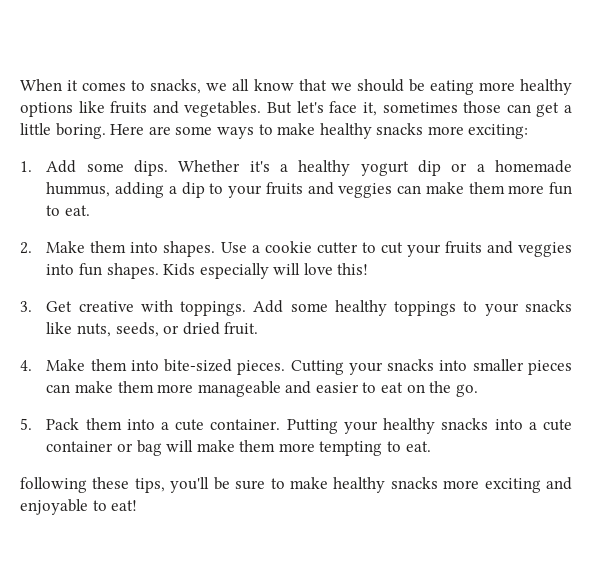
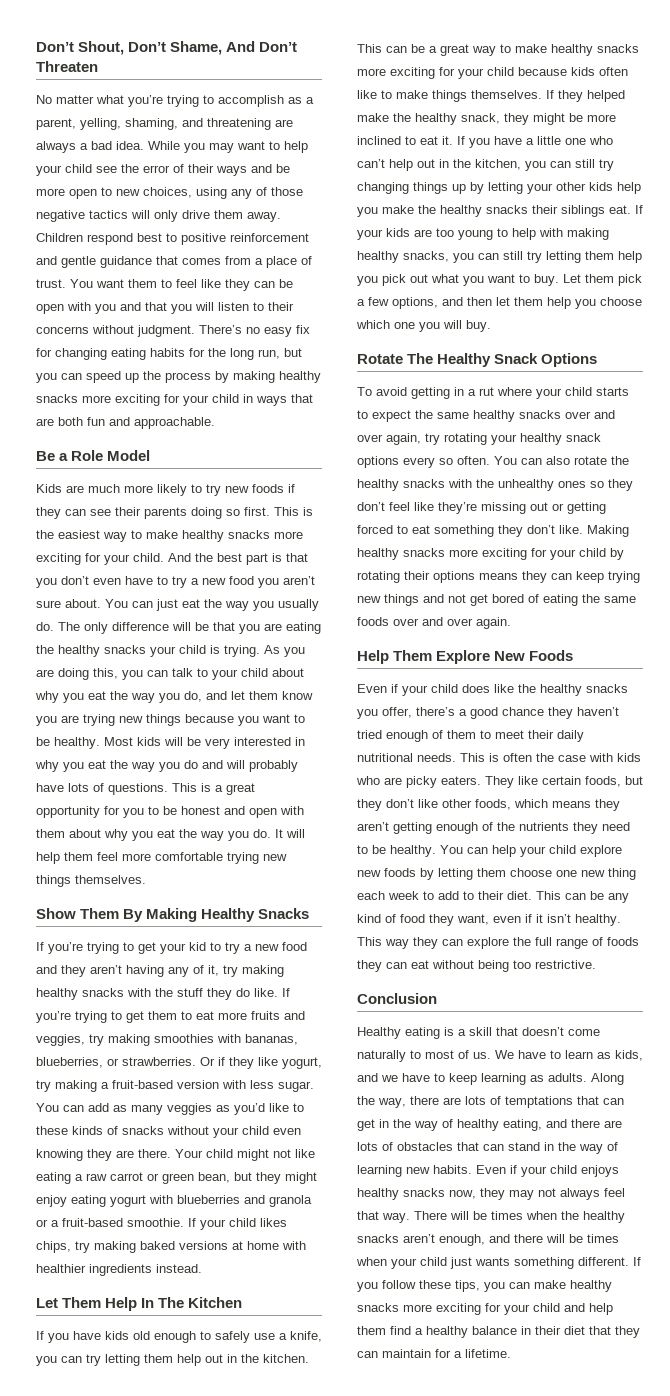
- When it comes to snacks, we all know that we should be eating more healthy options like fruits and vegetables. But let's face it, sometimes those can get a little boring. Here are some ways to make healthy snacks more exciting:
- 1. Add some dips. Whether it's a healthy yogurt dip or a homemade hummus, adding a dip to your fruits and veggies can make them more fun to eat.
- 2. Make them into shapes. Use a cookie cutter to cut your fruits and veggies into fun shapes. Kids especially will love this!
- 3. Get creative with toppings. Add some healthy toppings to your snacks like nuts, seeds, or dried fruit.
- 4. Make them into bite-sized pieces. Cutting your snacks into smaller pieces can make them more manageable and easier to eat on the go.
- 5. Pack them into a cute container. Putting your healthy snacks into a cute container or bag will make them more tempting to eat.
- following these tips, you'll be sure to make healthy snacks more exciting and enjoyable to eat!
+ Don’t Shout, Don’t Shame, And Don’t Threaten
+ No matter what you’re trying to accomplish as a parent, yelling, shaming, and threatening are always a bad idea. While you may want to help your child see the error of their ways and be more open to new choices, using any of those negative tactics will only drive them away. Children respond best to positive reinforcement and gentle guidance that comes from a place of trust. You want them to feel like they can be open with you and that you will listen to their concerns without judgment. There’s no easy fix for changing eating habits for the long run, but you can speed up the process by making healthy snacks more exciting for your child in ways that are both fun and approachable.
+ Be a Role Model
+ Kids are much more likely to try new foods if they can see their parents doing so first. This is the easiest way to make healthy snacks more exciting for your child. And the best part is that you don’t even have to try a new food you aren’t sure about. You can just eat the way you usually do. The only difference will be that you are eating the healthy snacks your child is trying. As you are doing this, you can talk to your child about why you eat the way you do, and let them know you are trying new things because you want to be healthy. Most kids will be very interested in why you eat the way you do and will probably have lots of questions. This is a great opportunity for you to be honest and open with them about why you eat the way you do. It will help them feel more comfortable trying new things themselves.
+ Show Them By Making Healthy Snacks
+ If you’re trying to get your kid to try a new food and they aren’t having any of it, try making healthy snacks with the stuff they do like. If you’re trying to get them to eat more fruits and veggies, try making smoothies with bananas, blueberries, or strawberries. Or if they like yogurt, try making a fruit-based version with less sugar. You can add as many veggies as you’d like to these kinds of snacks without your child even knowing they are there. Your child might not like eating a raw carrot or green bean, but they might enjoy eating yogurt with blueberries and granola or a fruit-based smoothie. If your child likes chips, try making baked versions at home with healthier ingredients instead.
+ Let Them Help In The Kitchen
+ If you have kids old enough to safely use a knife, you can try letting them help out in the kitchen. This can be a great way to make healthy snacks more exciting for your child because kids often like to make things themselves. If they helped make the healthy snack, they might be more inclined to eat it. If you have a little one who can’t help out in the kitchen, you can still try changing things up by letting your other kids help you make the healthy snacks their siblings eat. If your kids are too young to help with making healthy snacks, you can still try letting them help you pick out what you want to buy. Let them pick a few options, and then let them help you choose which one you will buy.
+ Rotate The Healthy Snack Options
+ To avoid getting in a rut where your child starts to expect the same healthy snacks over and over again, try rotating your healthy snack options every so often. You can also rotate the healthy snacks with the unhealthy ones so they don’t feel like they’re missing out or getting forced to eat something they don’t like. Making healthy snacks more exciting for your child by rotating their options means they can keep trying new things and not get bored of eating the same foods over and over again.
+ Help Them Explore New Foods
+ Even if your child does like the healthy snacks you offer, there’s a good chance they haven’t tried enough of them to meet their daily nutritional needs. This is often the case with kids who are picky eaters. They like certain foods, but they don’t like other foods, which means they aren’t getting enough of the nutrients they need to be healthy. You can help your child explore new foods by letting them choose one new thing each week to add to their diet. This can be any kind of food they want, even if it isn’t healthy. This way they can explore the full range of foods they can eat without being too restrictive.
+ Conclusion
+ Healthy eating is a skill that doesn’t come naturally to most of us. We have to learn as kids, and we have to keep learning as adults. Along the way, there are lots of temptations that can get in the way of healthy eating, and there are lots of obstacles that can stand in the way of learning new habits. Even if your child enjoys healthy snacks now, they may not always feel that way. There will be times when the healthy snacks aren’t enough, and there will be times when your child just wants something different. If you follow these tips, you can make healthy snacks more exciting for your child and help them find a healthy balance in their diet that they can maintain for a lifetime.

